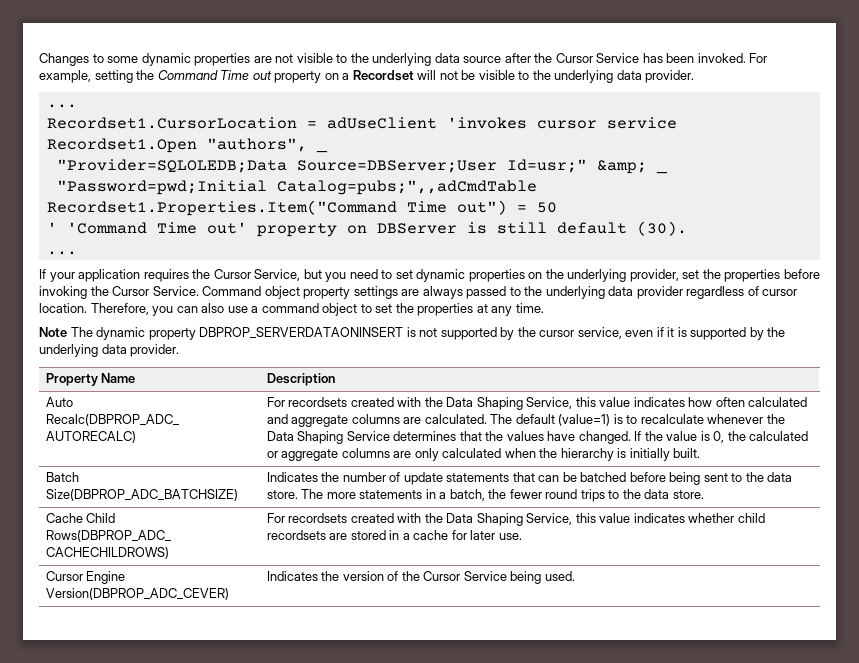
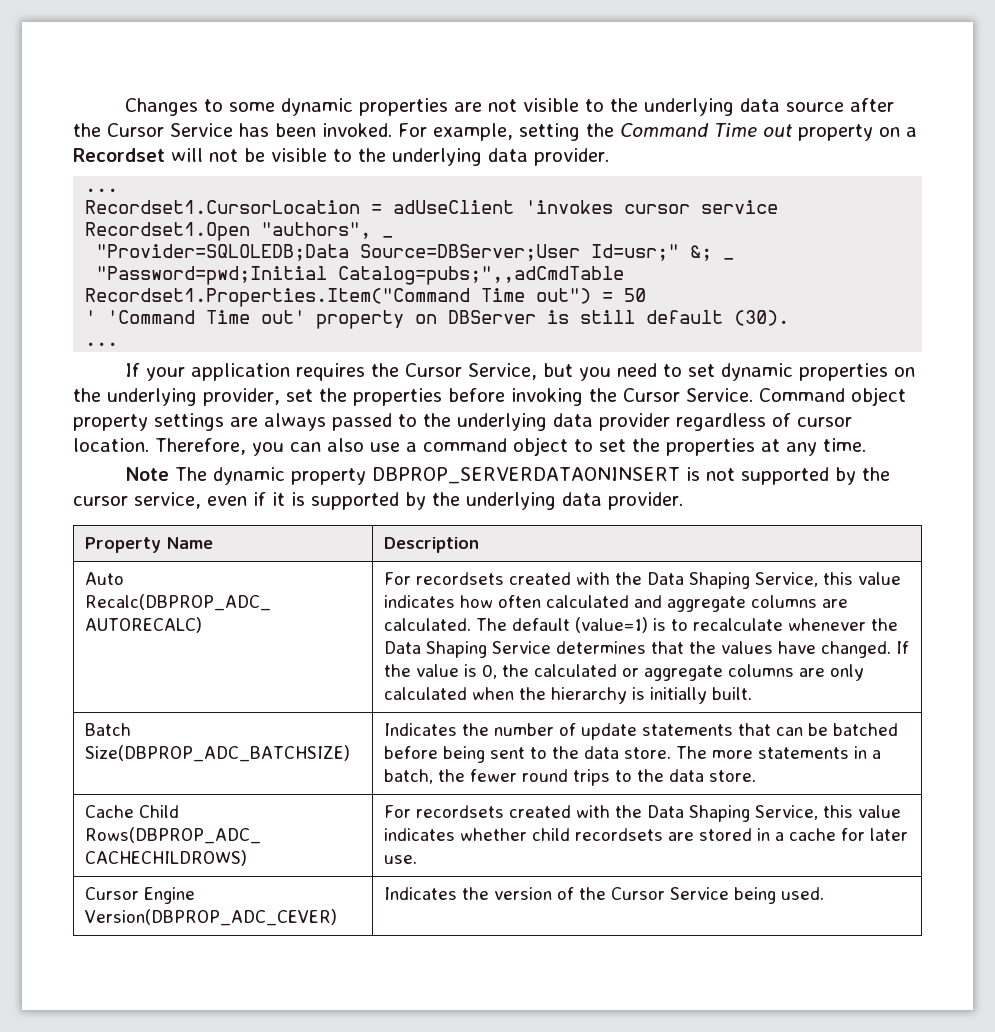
- "Provider=SQLOLEDB;Data Source=DBServer;User Id=usr;" &amp; _
+ "Provider=SQLOLEDB;Data Source=DBServer;User Id=usr;" &; _

